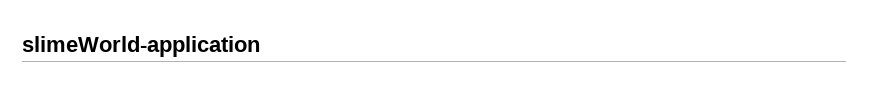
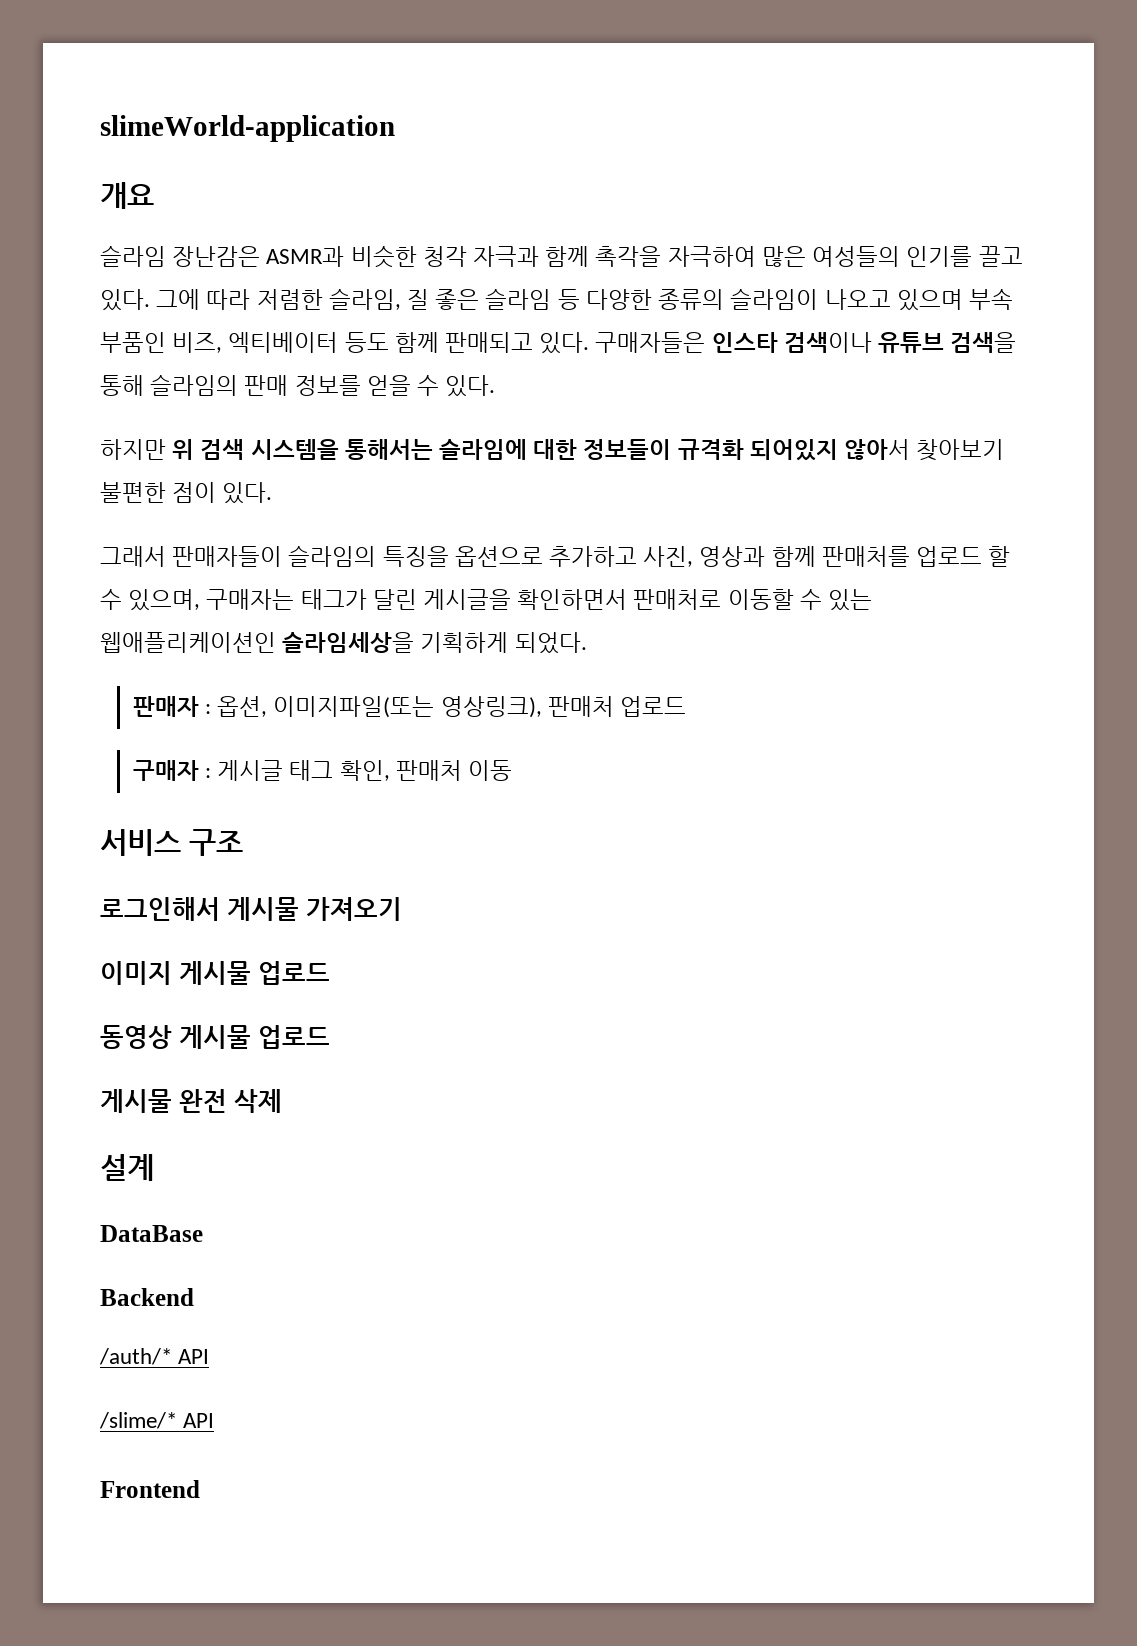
+ 개요
+ 슬라임 장난감은 ASMR과 비슷한 청각 자극과 함께 촉각을 자극하여 많은 여성들의 인기를 끌고 있다. 그에 따라 저렴한 슬라임, 질 좋은 슬라임 등 다양한 종류의 슬라임이 나오고 있으며 부속 부품인 비즈, 엑티베이터 등도 함께 판매되고 있다. 구매자들은 인스타 검색이나 유튜브 검색을 통해 슬라임의 판매 정보를 얻을 수 있다.
+ 하지만 위 검색 시스템을 통해서는 슬라임에 대한 정보들이 규격화 되어있지 않아서 찾아보기 불편한 점이 있다.
+ 그래서 판매자들이 슬라임의 특징을 옵션으로 추가하고 사진, 영상과 함께 판매처를 업로드 할 수 있으며, 구매자는 태그가 달린 게시글을 확인하면서 판매처로 이동할 수 있는 웹애플리케이션인 슬라임세상을 기획하게 되었다.
+ 판매자 : 옵션, 이미지파일(또는 영상링크), 판매처 업로드
+ 구매자 : 게시글 태그 확인, 판매처 이동
+ 서비스 구조
+ 로그인해서 게시물 가져오기
+ 이미지 게시물 업로드
+ 동영상 게시물 업로드
+ 게시물 완전 삭제
+ 설계
+ DataBase
+ Backend
+ /auth/* API
+ /slime/* API
+ Frontend

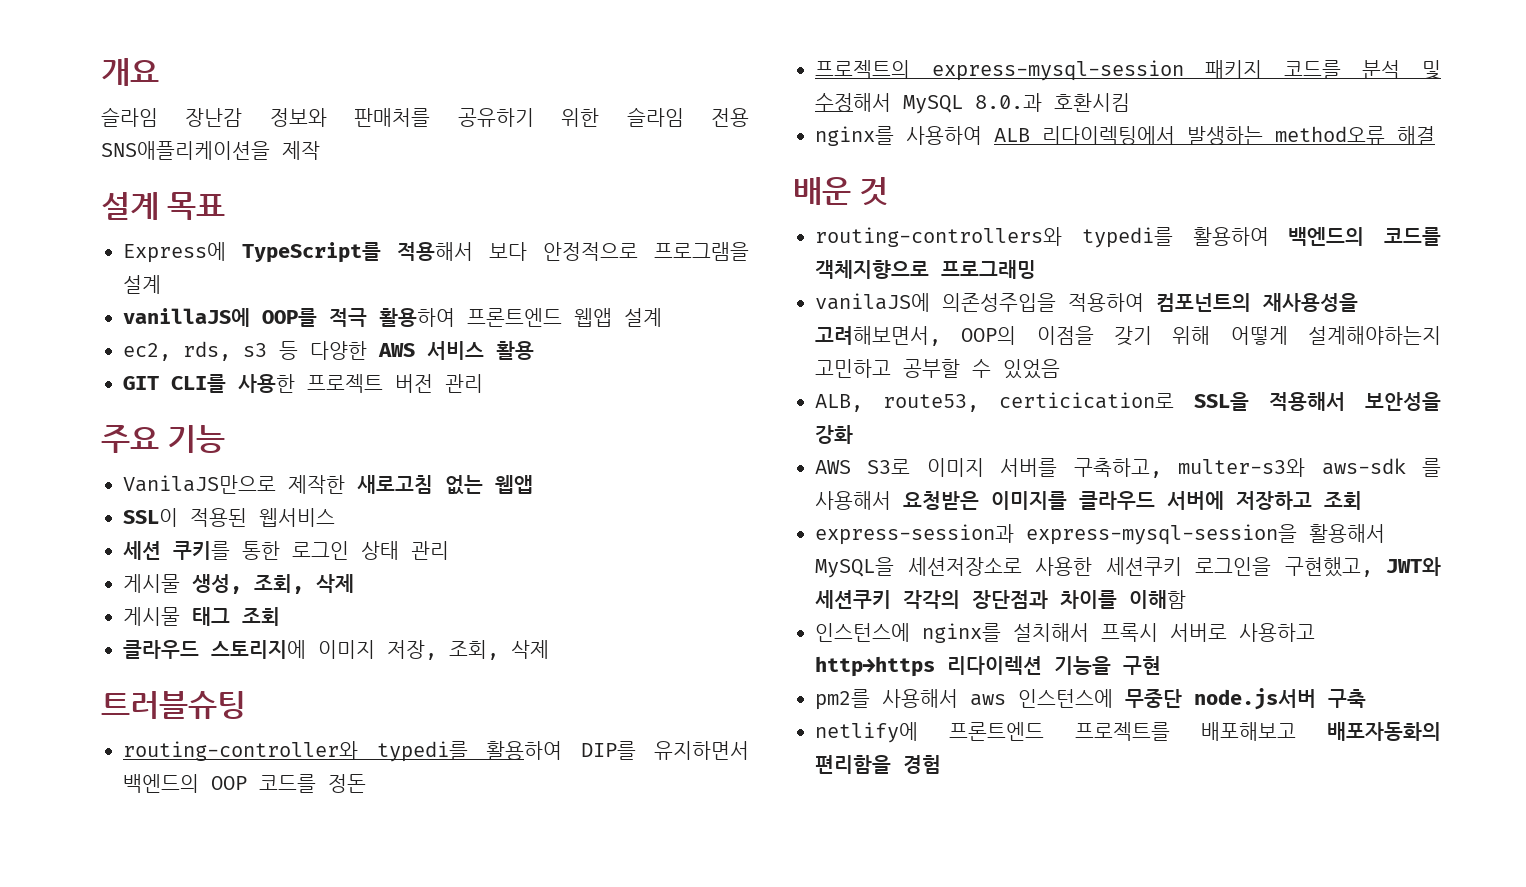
- slimeWorld-application
- 슬라임 장난감은 ASMR과 비슷한 청각 자극과 함께 촉각을 자극하여 많은 여성들의 인기를 끌고 있다. 그에 따라 저렴한 슬라임, 질 좋은 슬라임 등 다양한 종류의 슬라임이 나오고 있으며 부속 부품인 비즈, 엑티베이터 등도 함께 판매되고 있다. 구매자들은 인스타 검색이나 유튜브 검색을 통해 슬라임의 판매 정보를 얻을 수 있다.
- 하지만 위 검색 시스템을 통해서는 슬라임에 대한 정보들이 규격화 되어있지 않아서 찾아보기 불편한 점이 있다.
- 그래서 판매자들이 슬라임의 특징을 옵션으로 추가하고 사진, 영상과 함께 판매처를 업로드 할 수 있으며, 구매자는 태그가 달린 게시글을 확인하면서 판매처로 이동할 수 있는 웹애플리케이션인 슬라임세상을 기획하게 되었다.
- 판매자 : 옵션, 이미지파일(또는 영상링크), 판매처 업로드
- 구매자 : 게시글 태그 확인, 판매처 이동
- 서비스 구조
- 로그인해서 게시물 가져오기
- 이미지 게시물 업로드
- 동영상 게시물 업로드
- 게시물 완전 삭제
- 설계
- DataBase
- Backend
- /auth/* API
- /slime/* API
- Frontend
+ 슬라임 장난감 정보와 판매처를 공유하기 위한 슬라임 전용 SNS애플리케이션을 제작
+ 설계 목표
+ Express에 TypeScript를 적용해서 보다 안정적으로 프로그램을 설계
+ vanillaJS에 OOP를 적극 활용하여 프론트엔드 웹앱 설계
+ ec2, rds, s3 등 다양한 AWS 서비스 활용
+ GIT CLI를 사용한 프로젝트 버전 관리
+ 주요 기능
+ VanilaJS만으로 제작한 새로고침 없는 웹앱
+ SSL이 적용된 웹서비스
+ 세션 쿠키를 통한 로그인 상태 관리
+ 게시물 생성, 조회, 삭제
+ 게시물 태그 조회
+ 클라우드 스토리지에 이미지 저장, 조회, 삭제
+ 트러블슈팅
+ routing-controller와 typedi를 활용하여 DIP를 유지하면서 백엔드의 OOP 코드를 정돈
+ 프로젝트의 express-mysql-session 패키지 코드를 분석 및 수정해서 MySQL 8.0.과 호환시킴
+ nginx를 사용하여 ALB 리다이렉팅에서 발생하는 method오류 해결
+ 배운 것
+ routing-controllers와 typedi를 활용하여 백엔드의 코드를 객체지향으로 프로그래밍
+ vanilaJS에 의존성주입을 적용하여 컴포넌트의 재사용성을 고려해보면서, OOP의 이점을 갖기 위해 어떻게 설계해야하는지 고민하고 공부할 수 있었음
+ ALB, route53, certicication로 SSL을 적용해서 보안성을 강화
+ AWS S3로 이미지 서버를 구축하고, multer-s3와 aws-sdk 를 사용해서 요청받은 이미지를 클라우드 서버에 저장하고 조회
+ express-session과 express-mysql-session을 활용해서 MySQL을 세션저장소로 사용한 세션쿠키 로그인을 구현했고, JWT와 세션쿠키 각각의 장단점과 차이를 이해함
+ 인스턴스에 nginx를 설치해서 프록시 서버로 사용하고 http→https 리다이렉션 기능을 구현
+ pm2를 사용해서 aws 인스턴스에 무중단 node.js서버 구축
+ netlify에 프론트엔드 프로젝트를 배포해보고 배포자동화의 편리함을 경험

